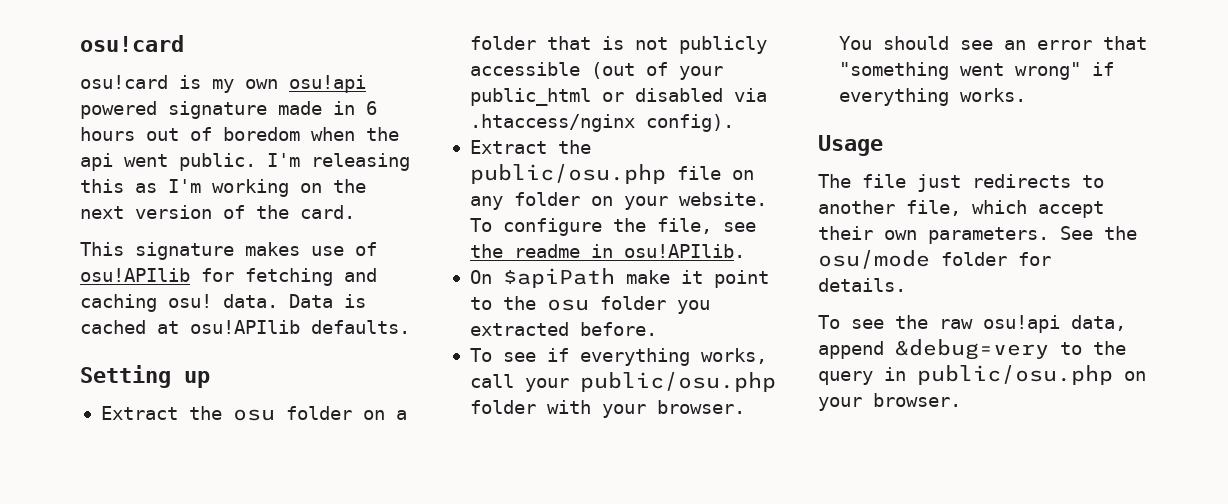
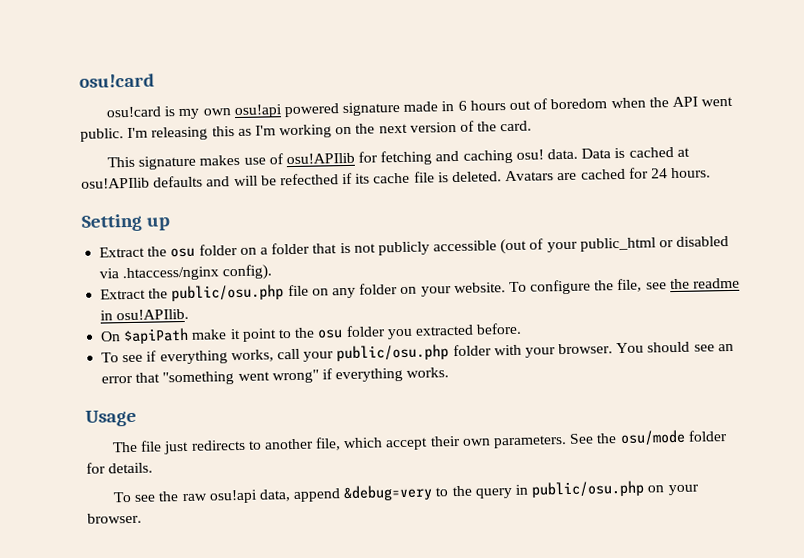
- osu!card is my own osu!api powered signature made in 6 hours out of boredom when the api went public.
+ osu!card is my own osu!api powered signature made in 6 hours out of boredom when the API went public.
- Data is cached at osu!APIlib defaults.
+ Data is cached at osu!APIlib defaults and will be refecthed if its cache file is deleted. Avatars are cached for 24 hours.

